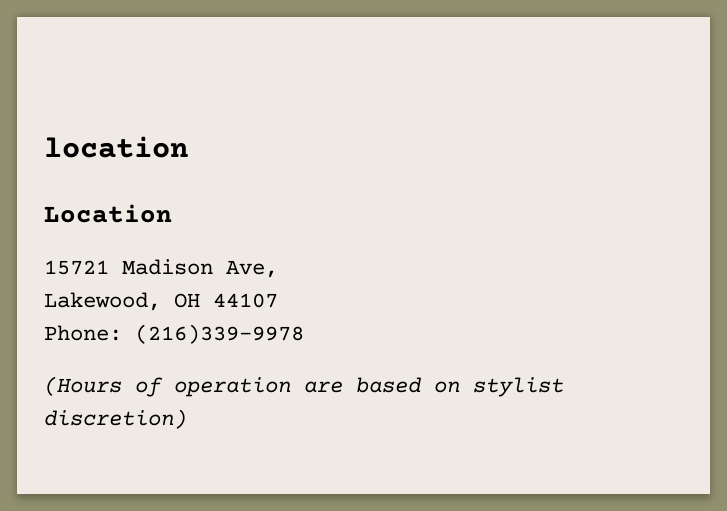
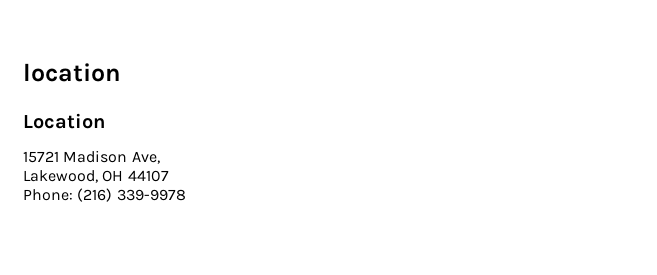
- Phone: (216)339-9978
- (Hours of operation are based on stylist discretion)
+ Phone: (216) 339-9978

